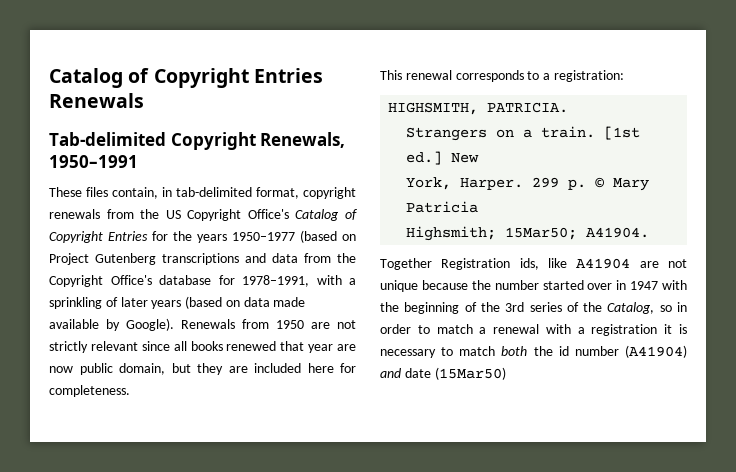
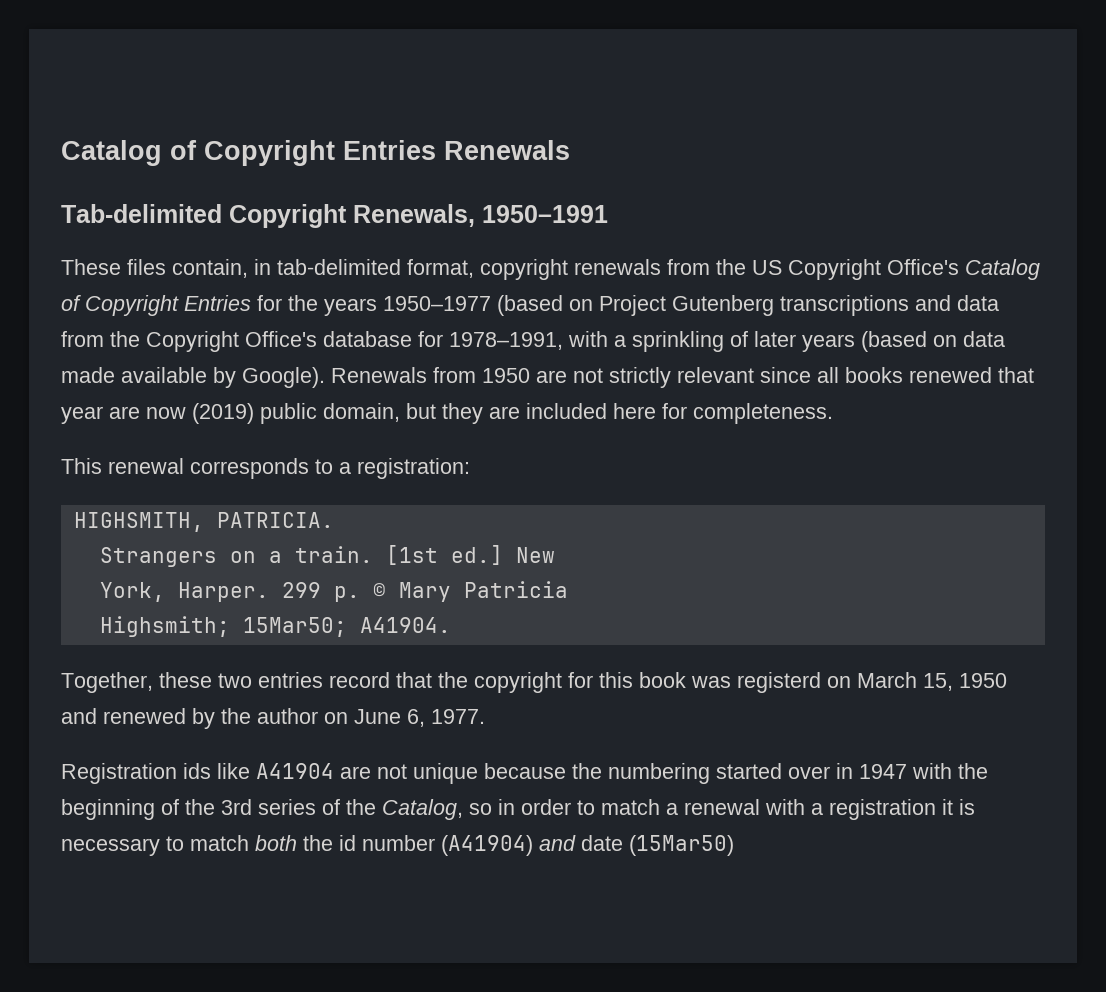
- Renewals from 1950 are not strictly relevant since all books renewed that year are now public domain, but they are included here for completeness.
+ Renewals from 1950 are not strictly relevant since all books renewed that year are now (2019) public domain, but they are included here for completeness.
- Together Registration ids, like A41904 are not unique because the number started over in 1947 with the beginning of the 3rd series of the Catalog, so in order to match a renewal with a registration it is necessary to match both the id number (A41904) and date (15Mar50)
+ Together, these two entries record that the copyright for this book was registerd on March 15, 1950 and renewed by the author on June 6, 1977.
+ Registration ids like A41904 are not unique because the numbering started over in 1947 with the beginning of the 3rd series of the Catalog, so in order to match a renewal with a registration it is necessary to match both the id number (A41904) and date (15Mar50)

